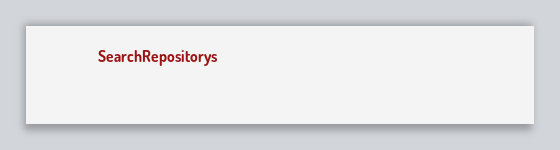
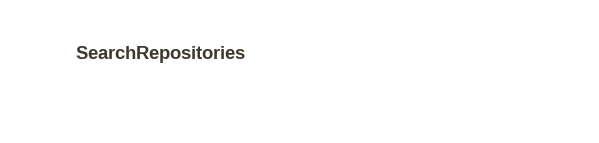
- SearchRepositorys
+ SearchRepositories

